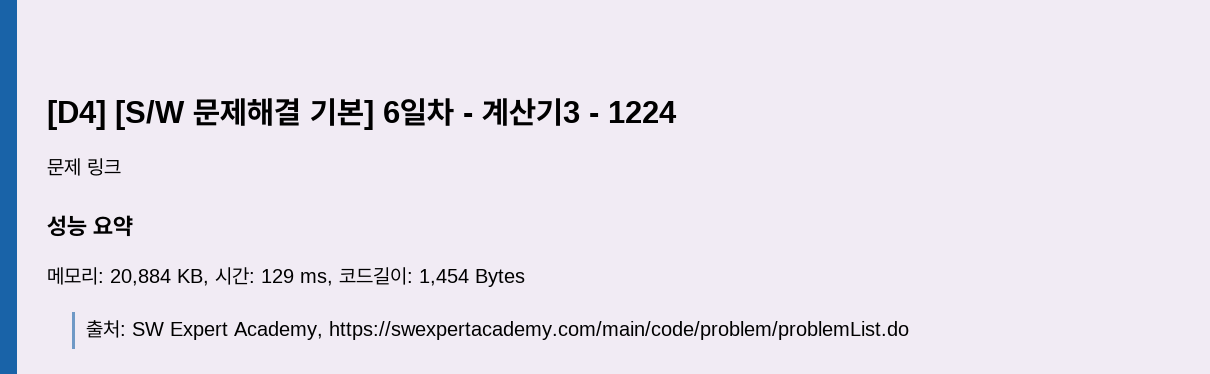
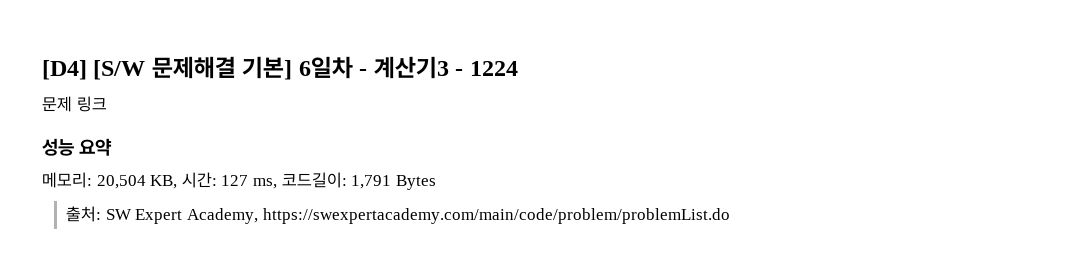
- 메모리: 20,884 KB, 시간: 129 ms, 코드길이: 1,454 Bytes
+ 메모리: 20,504 KB, 시간: 127 ms, 코드길이: 1,791 Bytes

